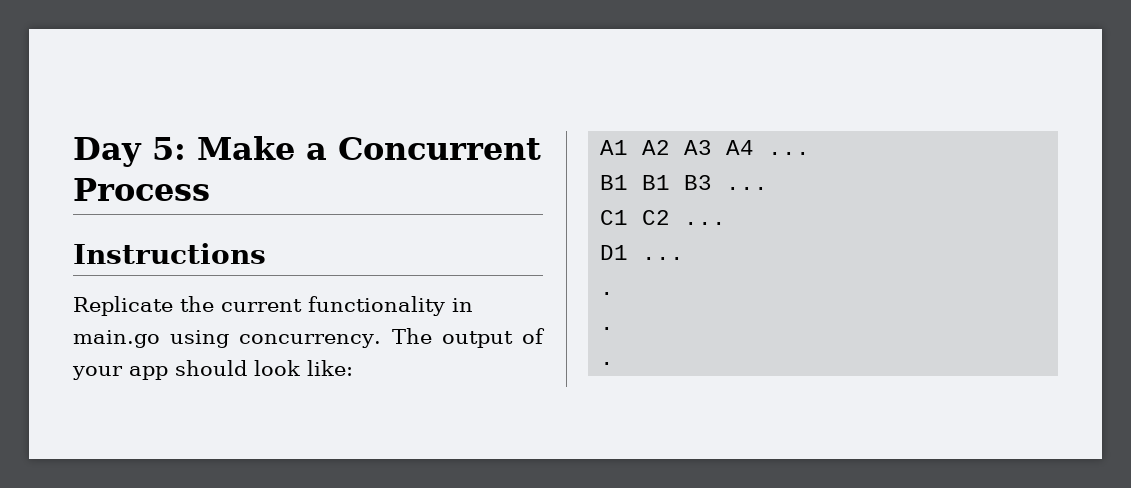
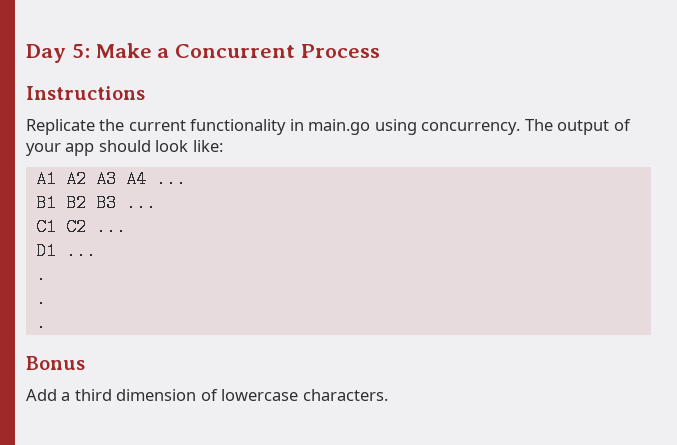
- B1 B1 B3 ...
+ B1 B2 B3 ...
+ Bonus
+ Add a third dimension of lowercase characters.

